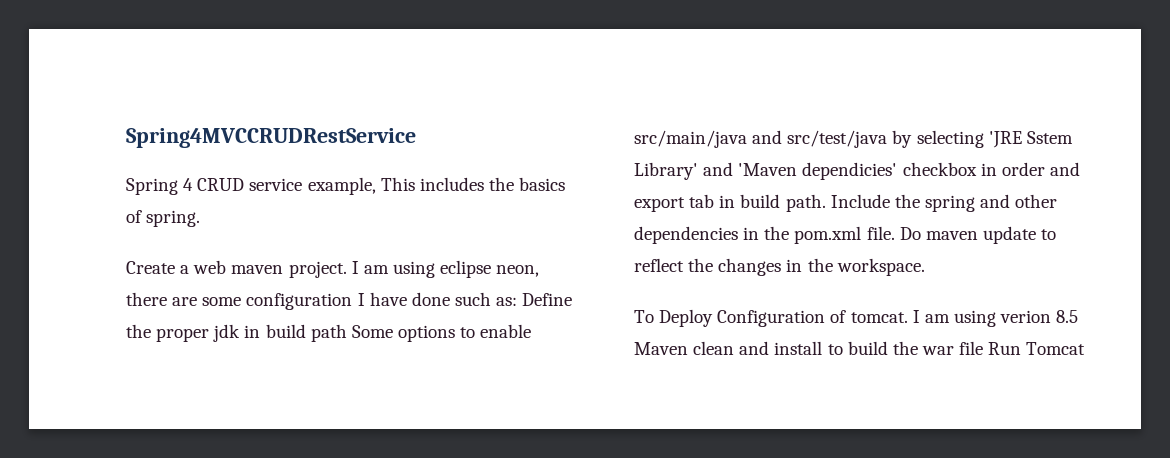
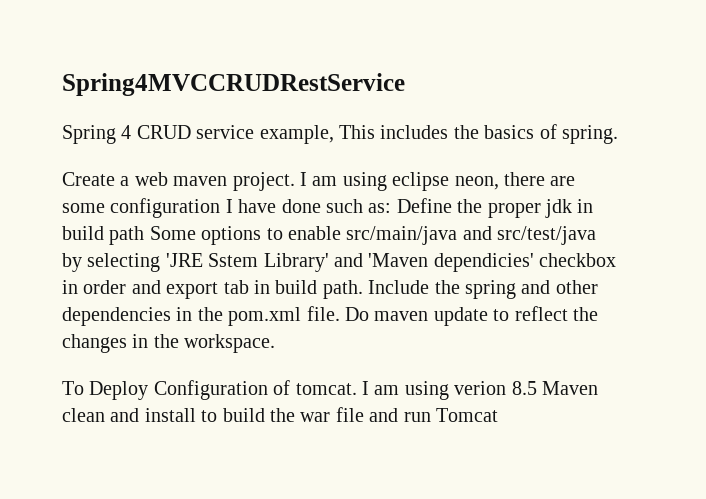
- I am using verion 8.5 Maven clean and install to build the war file Run Tomcat
+ I am using verion 8.5 Maven clean and install to build the war file and run Tomcat

